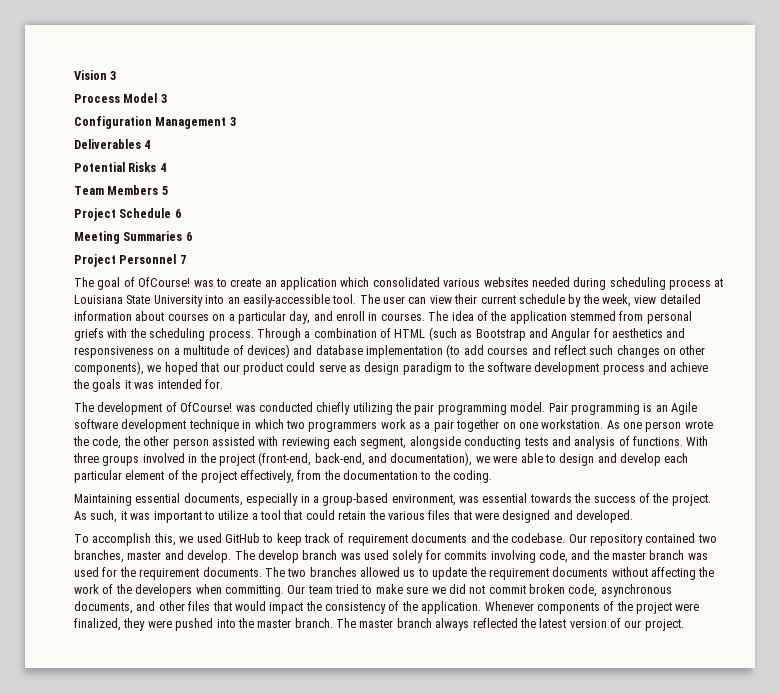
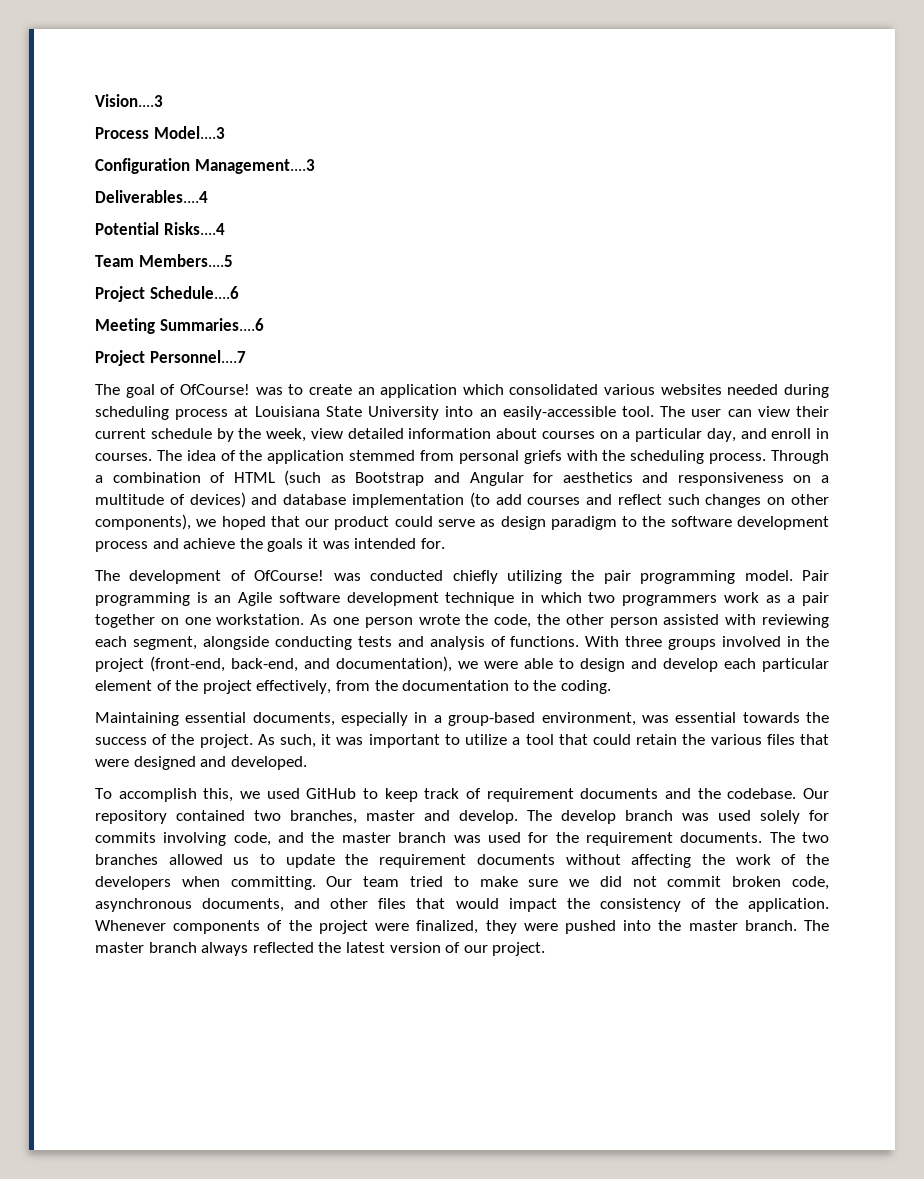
- Vision 3
+ Vision....3
- Process Model 3
+ Process Model....3
- Configuration Management 3
- Deliverables 4
+ Configuration Management....3
+ Deliverables....4
- Potential Risks 4
+ Potential Risks....4
- Team Members 5
- Project Schedule 6
+ Team Members....5
+ Project Schedule....6
- Meeting Summaries 6
- Project Personnel 7
+ Meeting Summaries....6
+ Project Personnel....7

